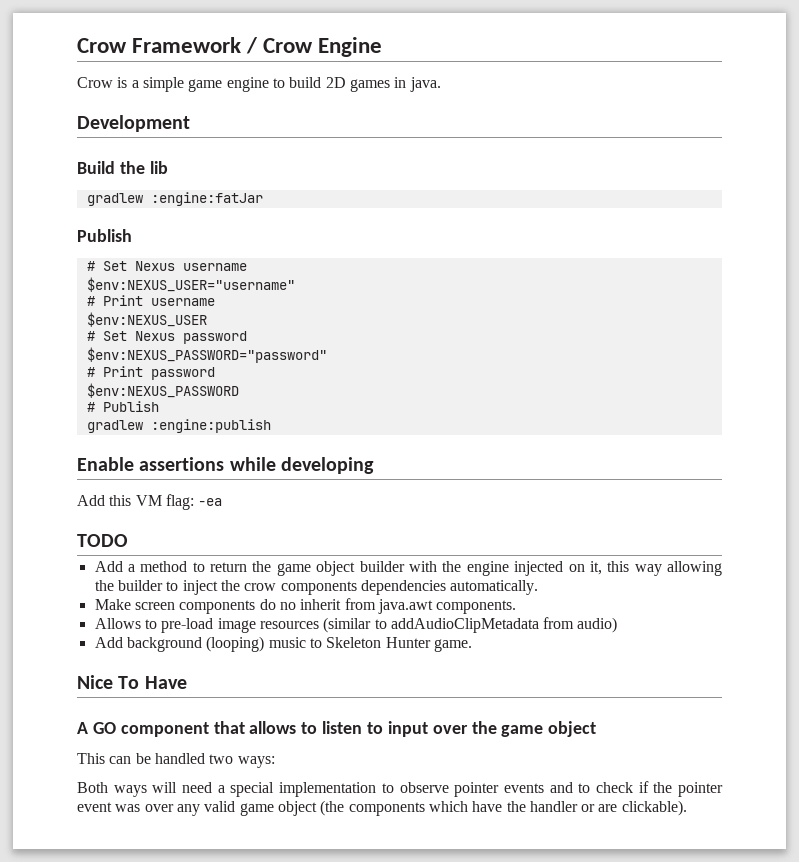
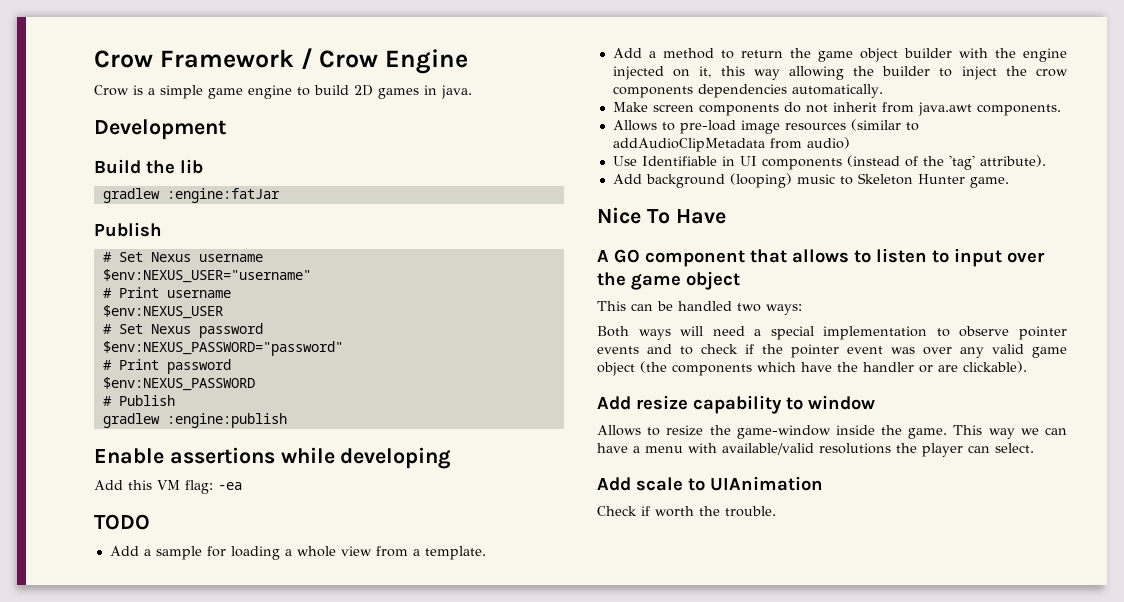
+ Add a sample for loading a whole view from a template.
- Make screen components do no inherit from java.awt components.
+ Make screen components do not inherit from java.awt components.
+ Use Identifiable in UI components (instead of the 'tag' attribute).
+ Add resize capability to window
+ Allows to resize the game-window inside the game. This way we can have a menu with available/valid resolutions the player can select.
+ Add scale to UIAnimation
+ Check if worth the trouble.

